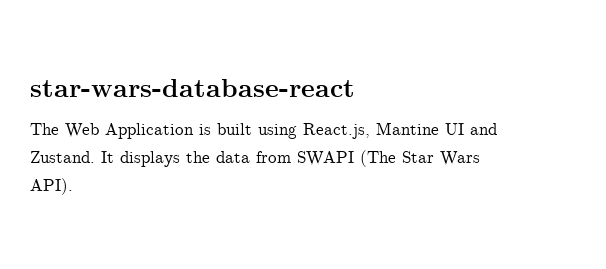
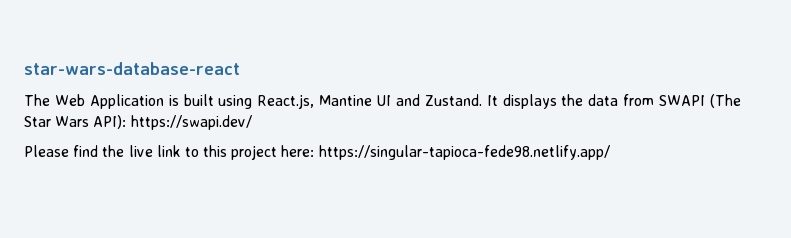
- It displays the data from SWAPI (The Star Wars API).
+ It displays the data from SWAPI (The Star Wars API): https://swapi.dev/
+ Please find the live link to this project here: https://singular-tapioca-fede98.netlify.app/

